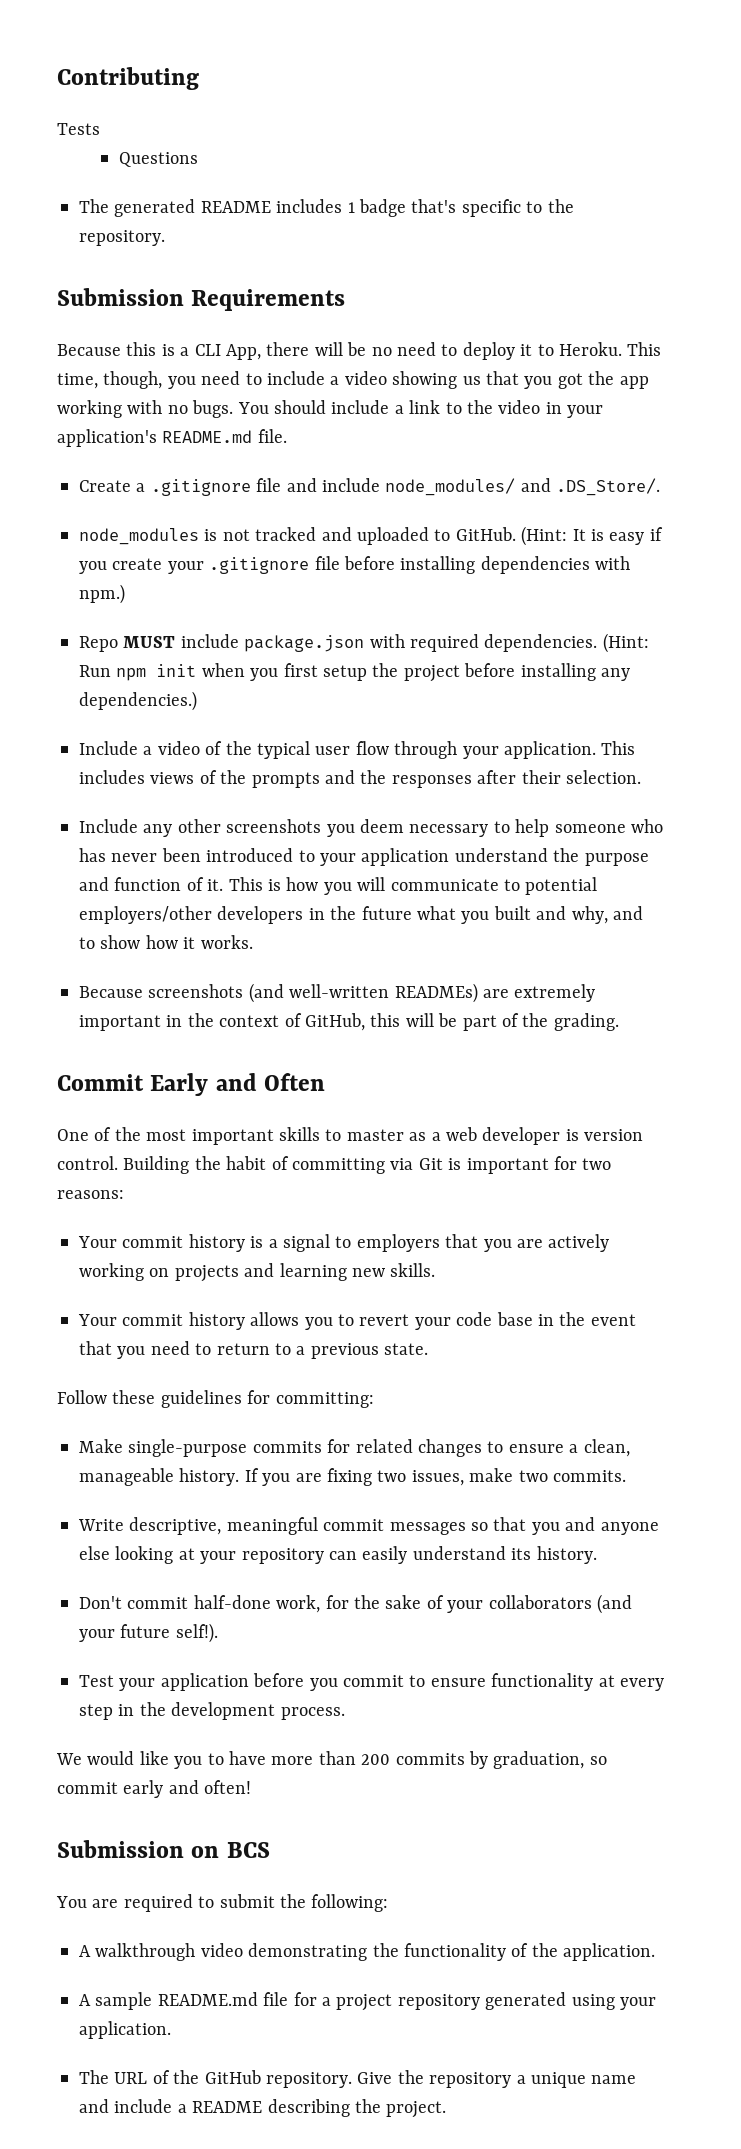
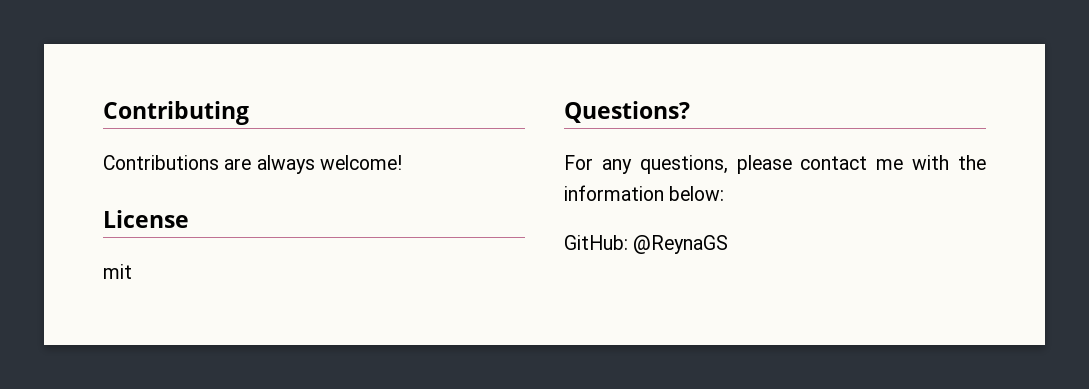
- Tests
- Questions
- The generated README includes 1 badge that's specific to the repository.
- Submission Requirements
- Because this is a CLI App, there will be no need to deploy it to Heroku. This time, though, you need to include a video showing us that you got the app working with no bugs. You should include a link to the video in your application's README.md file.
- Create a .gitignore file and include node_modules/ and .DS_Store/.
- node_modules is not tracked and uploaded to GitHub. (Hint: It is easy if you create your .gitignore file before installing dependencies with npm.)
- Repo MUST include package.json with required dependencies. (Hint: Run npm init when you first setup the project before installing any dependencies.)
- Include a video of the typical user flow through your application. This includes views of the prompts and the responses after their selection.
- Include any other screenshots you deem necessary to help someone who has never been introduced to your application understand the purpose and function of it. This is how you will communicate to potential employers/other developers in the future what you built and why, and to show how it works.
- Because screenshots (and well-written READMEs) are extremely important in the context of GitHub, this will be part of the grading.
- Commit Early and Often
- One of the most important skills to master as a web developer is version control. Building the habit of committing via Git is important for two reasons:
- Your commit history is a signal to employers that you are actively working on projects and learning new skills.
- Your commit history allows you to revert your code base in the event that you need to return to a previous state.
- Follow these guidelines for committing:
- Make single-purpose commits for related changes to ensure a clean, manageable history. If you are fixing two issues, make two commits.
- Write descriptive, meaningful commit messages so that you and anyone else looking at your repository can easily understand its history.
- Don't commit half-done work, for the sake of your collaborators (and your future self!).
- Test your application before you commit to ensure functionality at every step in the development process.
- We would like you to have more than 200 commits by graduation, so commit early and often!
- Submission on BCS
- You are required to submit the following:
- A walkthrough video demonstrating the functionality of the application.
- A sample README.md file for a project repository generated using your application.
- The URL of the GitHub repository. Give the repository a unique name and include a README describing the project.
+ Contributions are always welcome!
+ License
+ mit
+ Questions?
+ For any questions, please contact me with the information below:
+ GitHub: @ReynaGS

